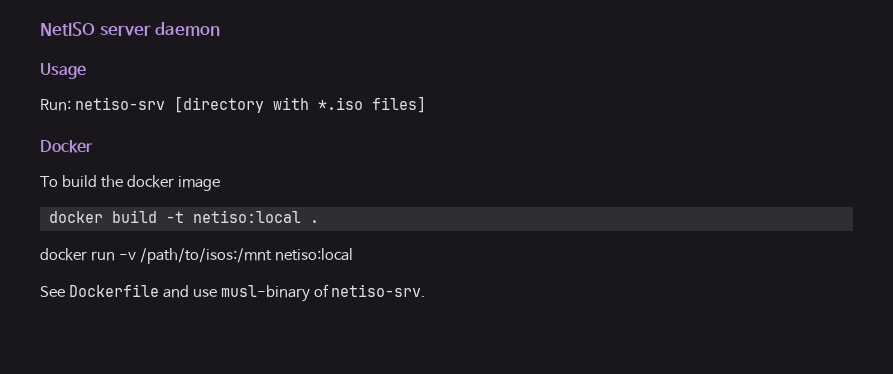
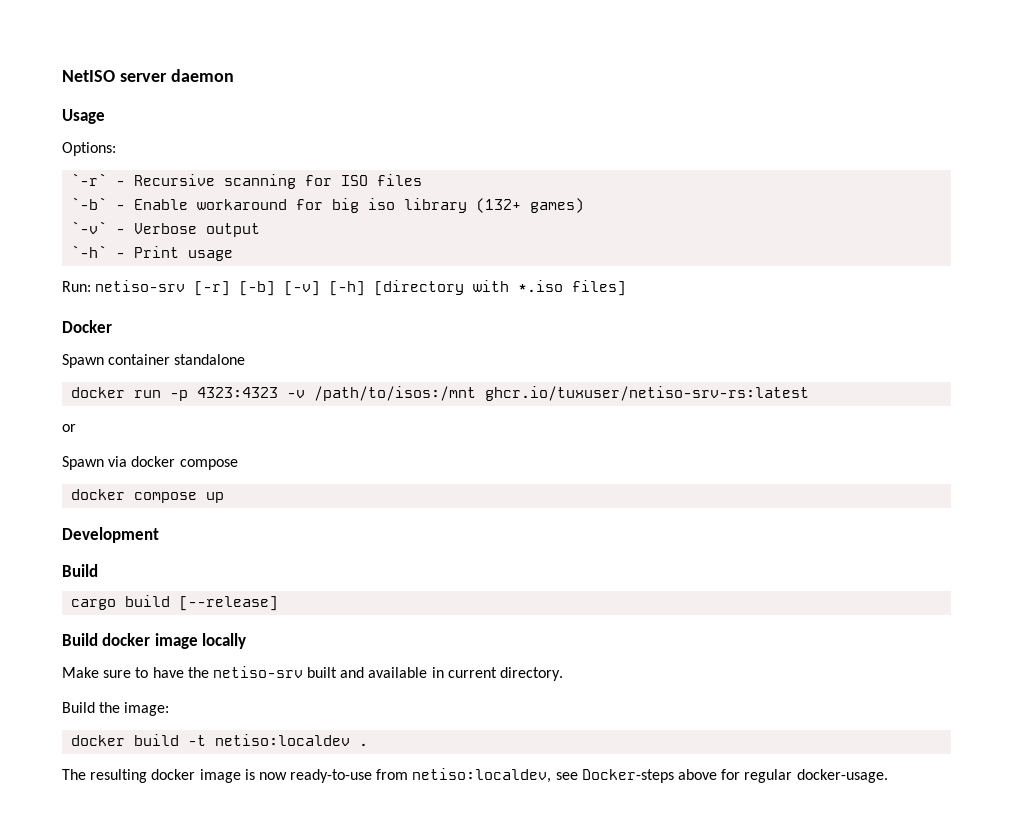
- Run: netiso-srv [directory with *.iso files]
+ Options:
+ `-r` - Recursive scanning for ISO files
+ `-b` - Enable workaround for big iso library (132+ games)
+ `-v` - Verbose output
+ `-h` - Print usage
+ Run: netiso-srv [-r] [-b] [-v] [-h] [directory with *.iso files]
- To build the docker image
+ Spawn container standalone
+ docker run -p 4323:4323 -v /path/to/isos:/mnt ghcr.io/tuxuser/netiso-srv-rs:latest
+ or
+ Spawn via docker compose
+ docker compose up
+ Development
+ Build
+ cargo build [--release]
+ Build docker image locally
+ Make sure to have the netiso-srv built and available in current directory.
+ Build the image:
- docker build -t netiso:local .
+ docker build -t netiso:localdev .
- docker run -v /path/to/isos:/mnt netiso:local
- See Dockerfile and use musl-binary of netiso-srv.
+ The resulting docker image is now ready-to-use from netiso:localdev, see Docker-steps above for regular docker-usage.

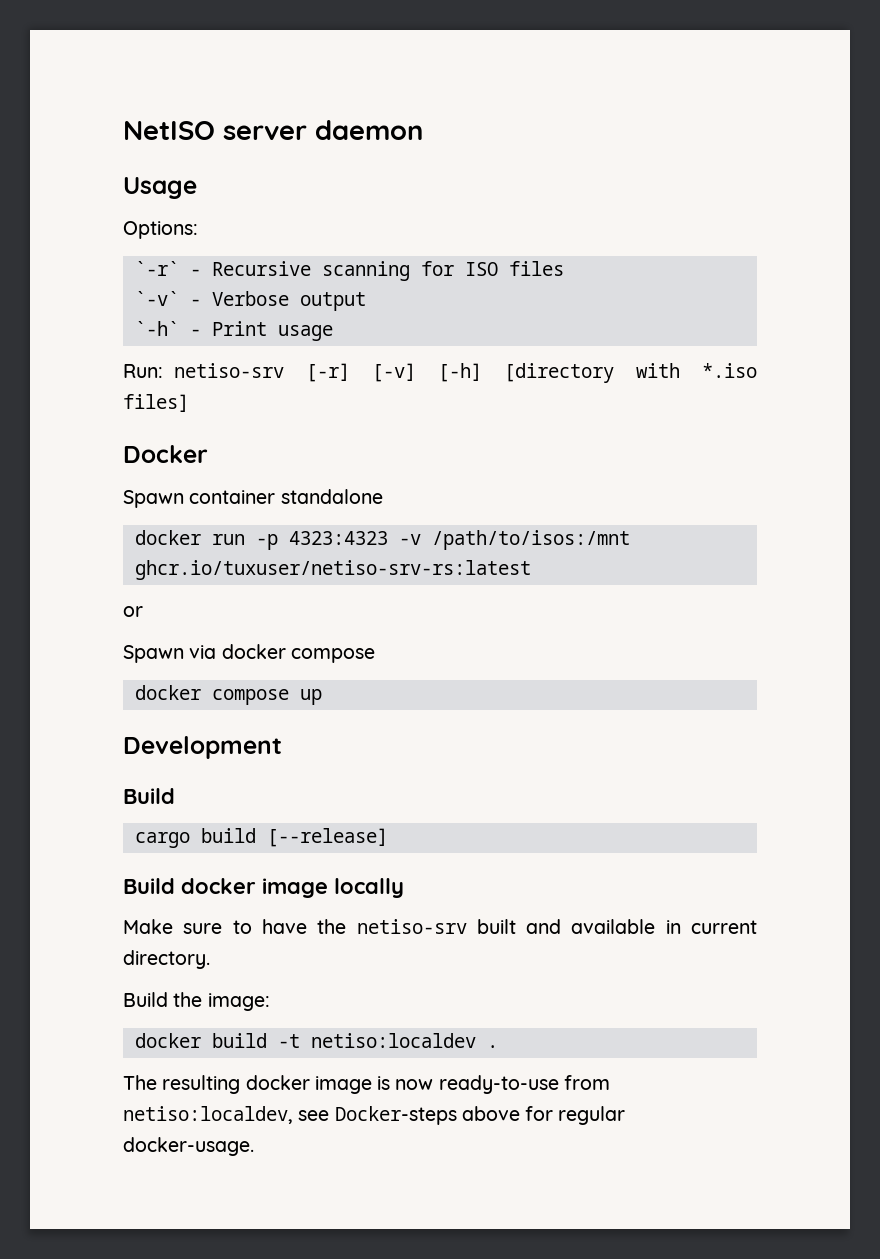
- `-b` - Enable workaround for big iso library (132+ games)
- Run: netiso-srv [-r] [-b] [-v] [-h] [directory with *.iso files]
+ Run: netiso-srv [-r] [-v] [-h] [directory with *.iso files]

